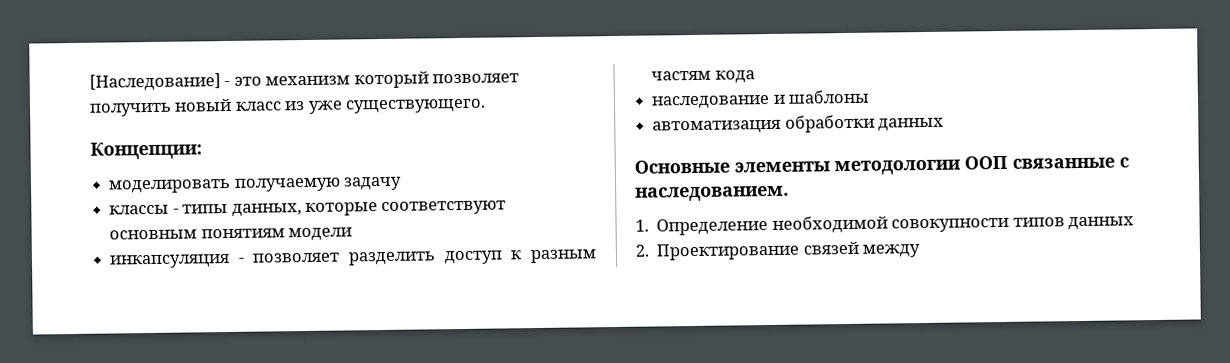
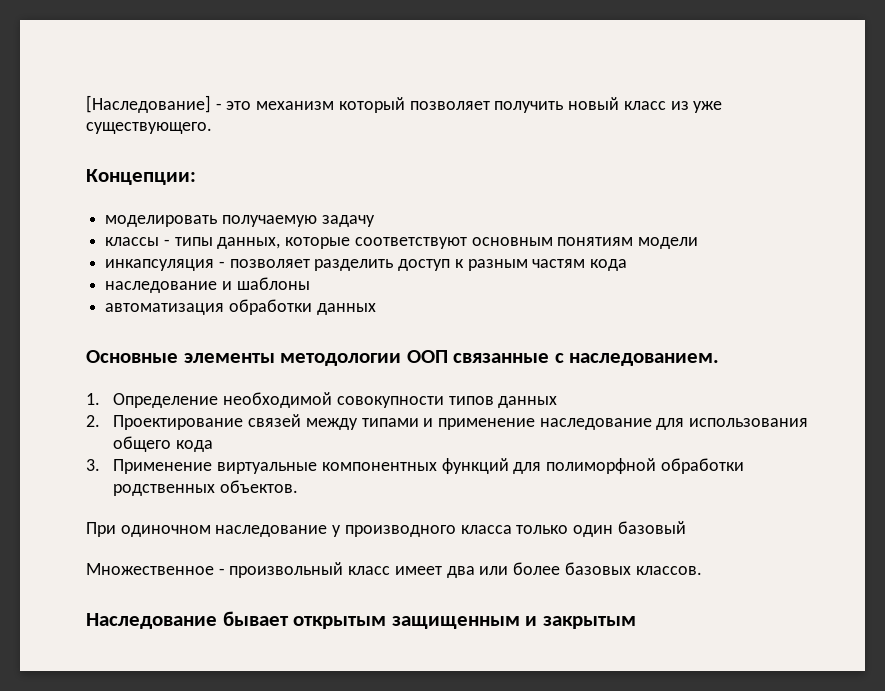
- 2. Проектирование связей между
+ 2. Проектирование связей между типами и применение наследование для использования общего кода
+ 3. Применение виртуальные компонентных функций для полиморфной обработки родственных объектов.
+ При одиночном наследование у производного класса только один базовый
+ Множественное - произвольный класс имеет два или более базовых классов.
+ Наследование бывает открытым защищенным и закрытым

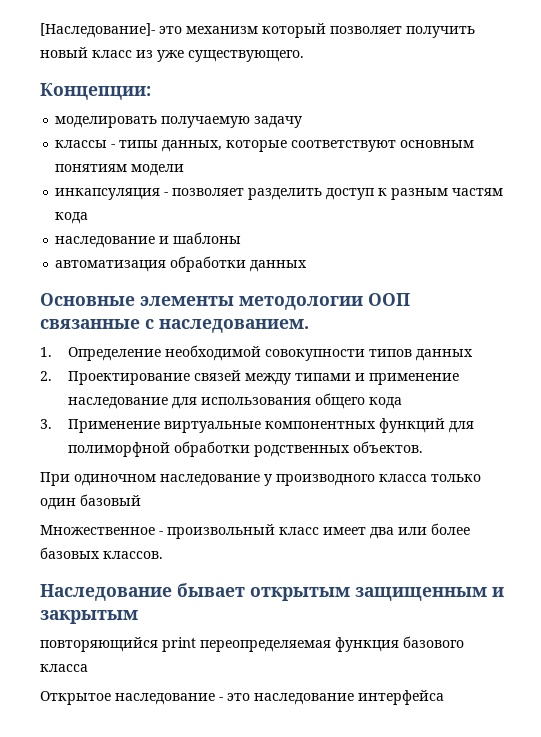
- [Наследование] - это механизм который позволяет получить новый класс из уже существующего.
+ [Наследование]- это механизм который позволяет получить новый класс из уже существующего.
+ повторяющийся print переопределяемая функция базового класса
+ Открытое наследование - это наследование интерфейса

